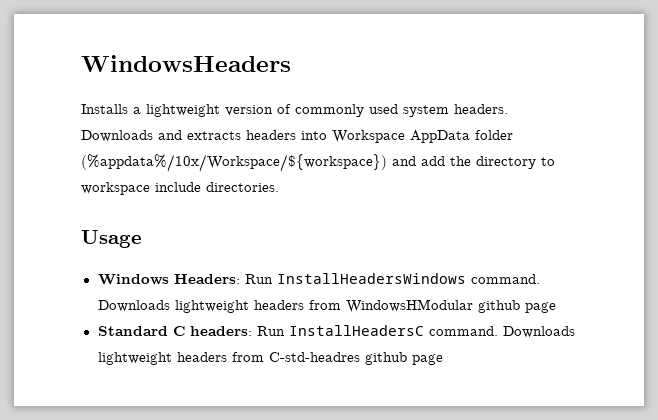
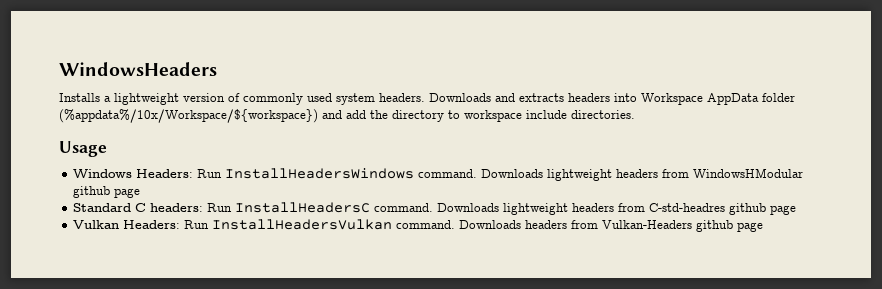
+ Vulkan Headers: Run InstallHeadersVulkan command. Downloads headers from Vulkan-Headers github page

